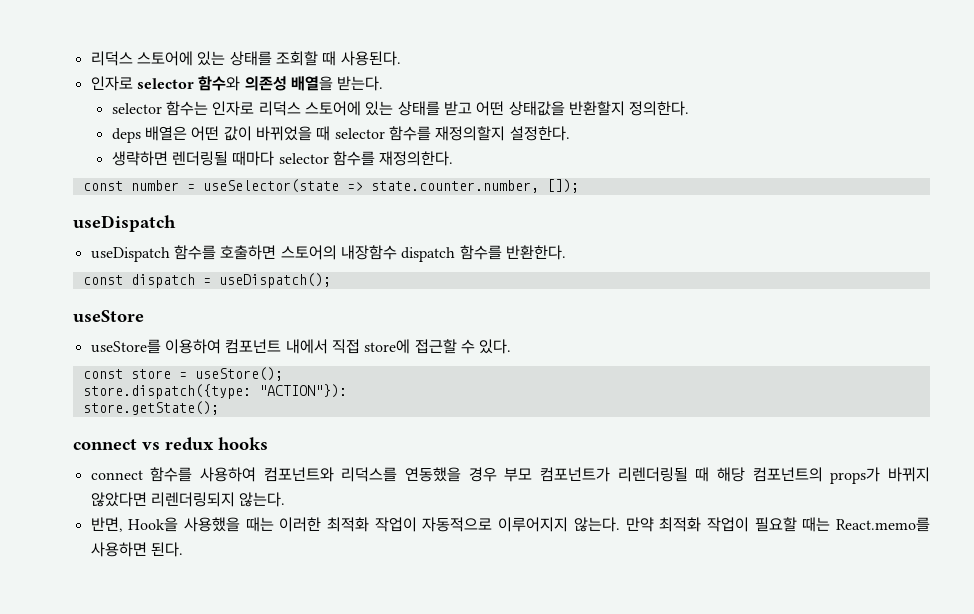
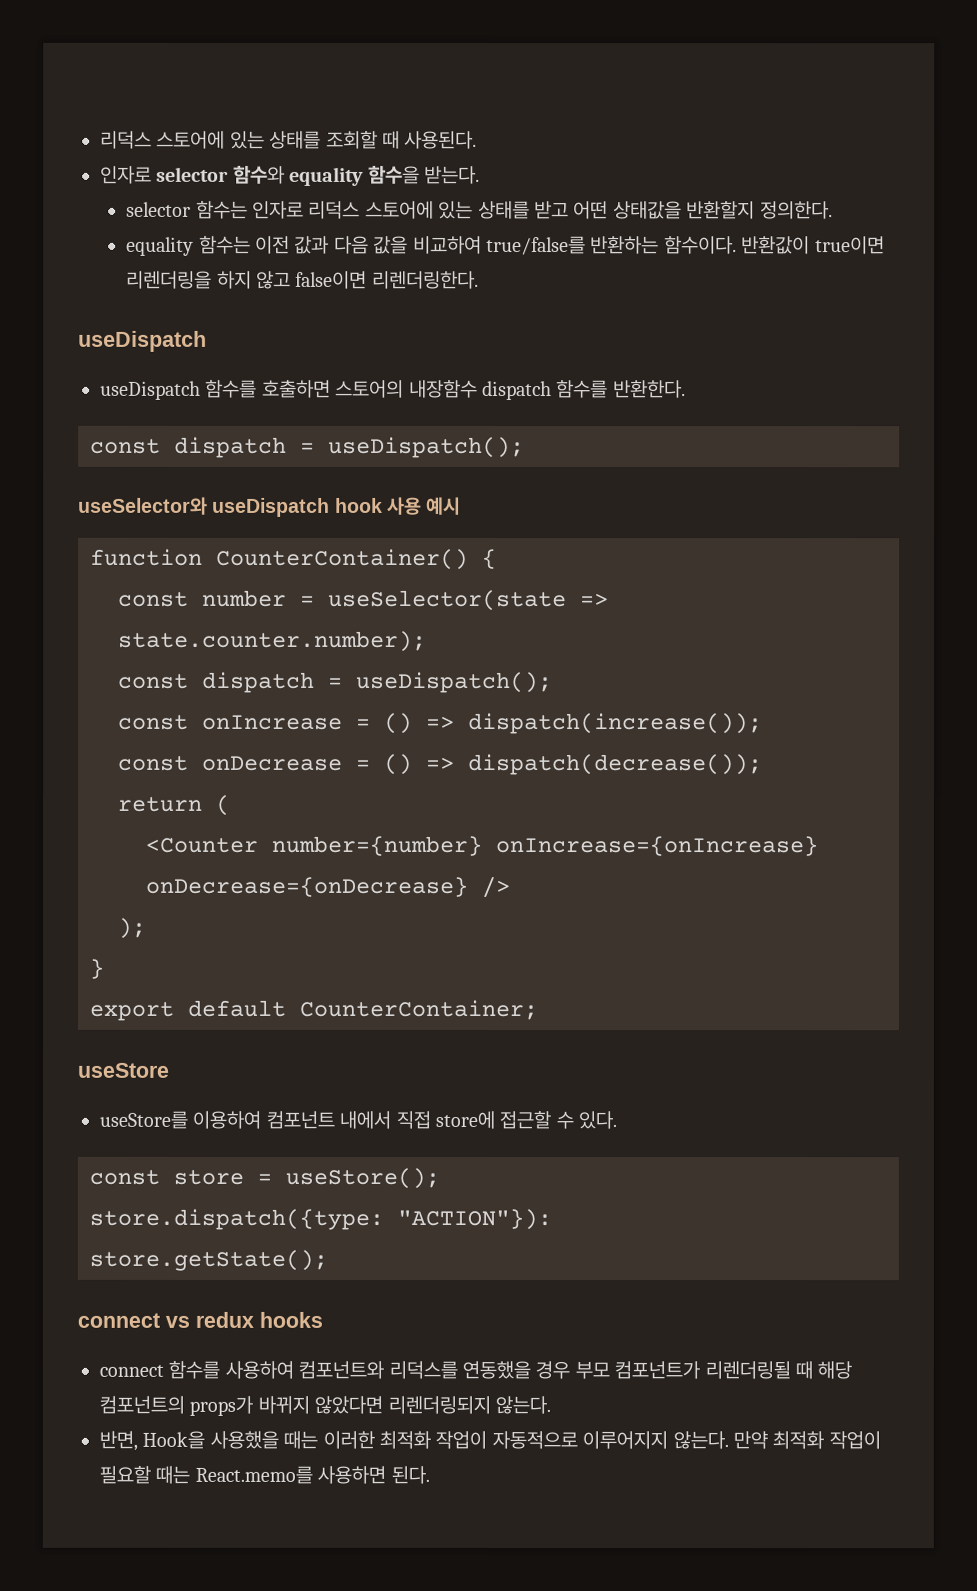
- 인자로 selector 함수와 의존성 배열을 받는다.
+ 인자로 selector 함수와 equality 함수을 받는다.
- deps 배열은 어떤 값이 바뀌었을 때 selector 함수를 재정의할지 설정한다.
- 생략하면 렌더링될 때마다 selector 함수를 재정의한다.
- const number = useSelector(state => state.counter.number, []);
+ equality 함수는 이전 값과 다음 값을 비교하여 true/false를 반환하는 함수이다. 반환값이 true이면 리렌더링을 하지 않고 false이면 리렌더링한다.
+ useSelector와 useDispatch hook 사용 예시
+ function CounterContainer() {
+ const number = useSelector(state => state.counter.number);
+ const dispatch = useDispatch();
+ const onIncrease = () => dispatch(increase());
+ const onDecrease = () => dispatch(decrease());
+ return (
+ <Counter number={number} onIncrease={onIncrease} onDecrease={onDecrease} />
+ );
+ }
+ export default CounterContainer;

